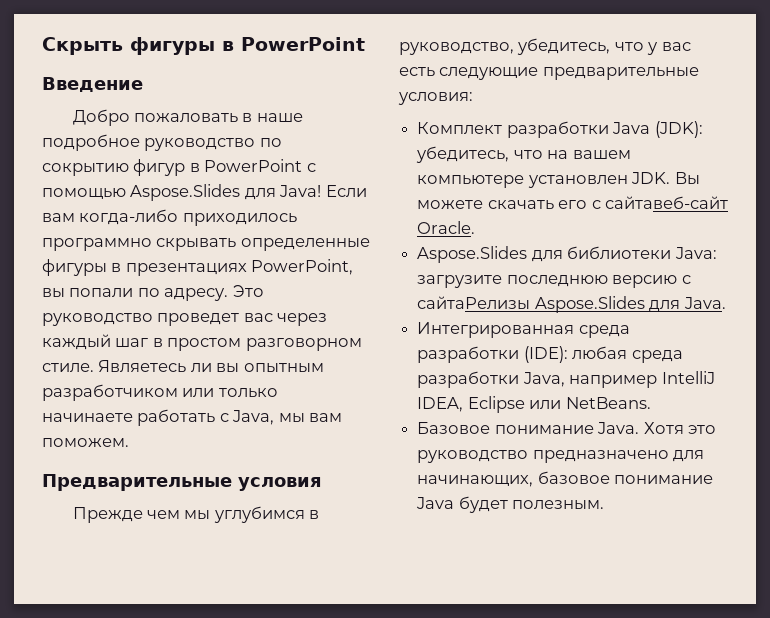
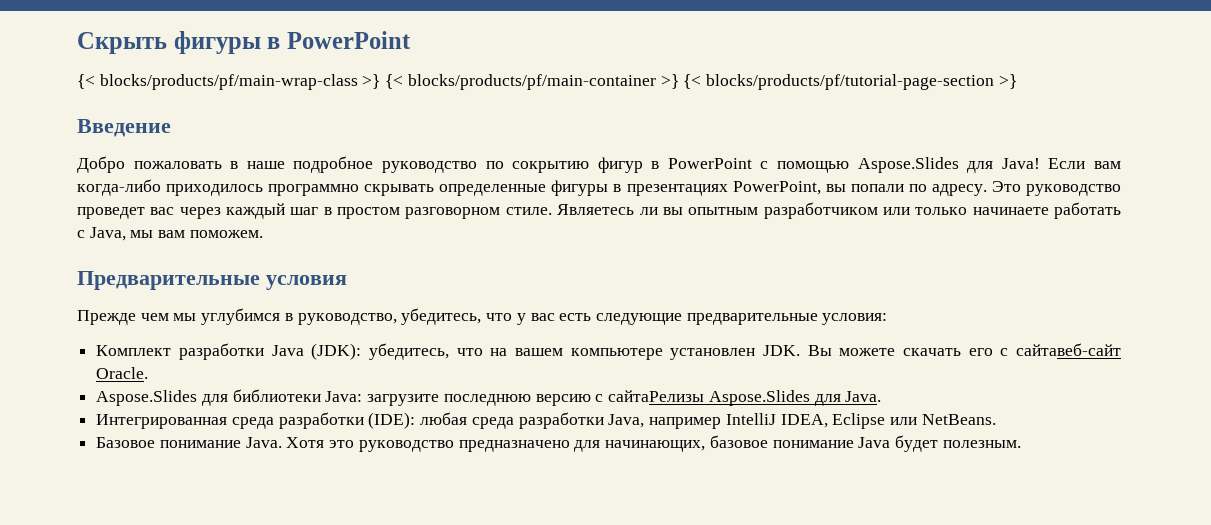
+ {< blocks/products/pf/main-wrap-class >} {< blocks/products/pf/main-container >} {< blocks/products/pf/tutorial-page-section >}

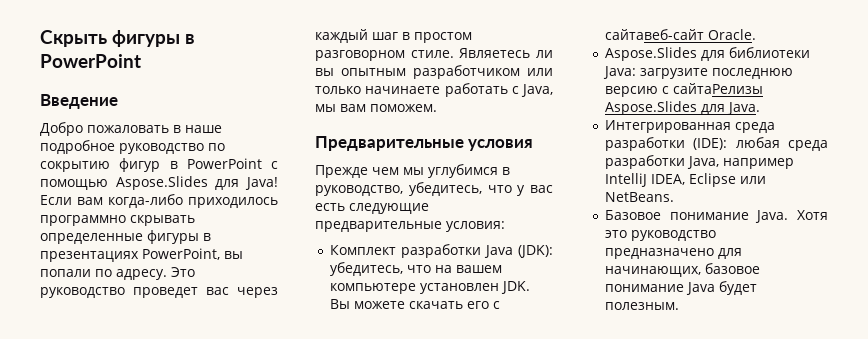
- {< blocks/products/pf/main-wrap-class >} {< blocks/products/pf/main-container >} {< blocks/products/pf/tutorial-page-section >}

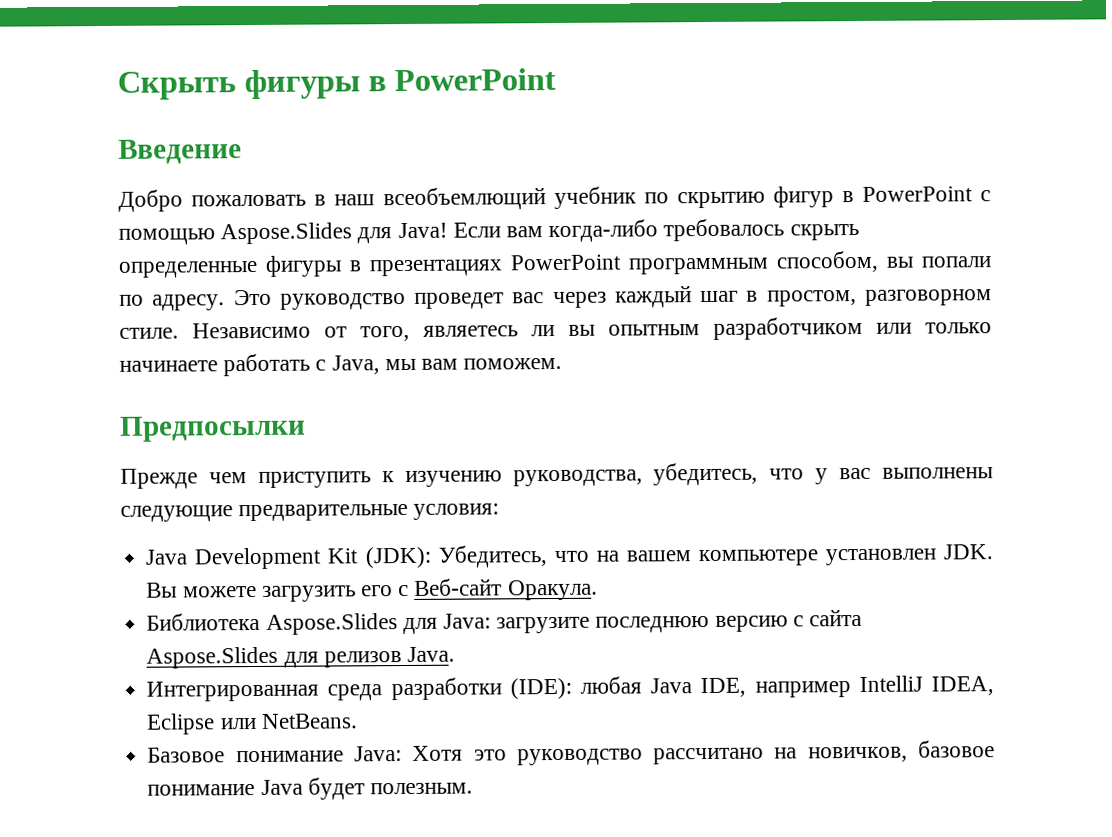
- Добро пожаловать в наше подробное руководство по сокрытию фигур в PowerPoint с помощью Aspose.Slides для Java!
+ Добро пожаловать в наш всеобъемлющий учебник по скрытию фигур в PowerPoint с помощью Aspose.Slides для Java!
- Если вам когда-либо приходилось программно скрывать определенные фигуры в презентациях PowerPoint, вы попали по адресу.
+ Если вам когда-либо требовалось скрыть определенные фигуры в презентациях PowerPoint программным способом, вы попали по адресу.
- Это руководство проведет вас через каждый шаг в простом разговорном стиле.
+ Это руководство проведет вас через каждый шаг в простом, разговорном стиле.
- Являетесь ли вы опытным разработчиком или только начинаете работать с Java, мы вам поможем.
+ Независимо от того, являетесь ли вы опытным разработчиком или только начинаете работать с Java, мы вам поможем.
- Предварительные условия
+ Предпосылки
- Прежде чем мы углубимся в руководство, убедитесь, что у вас есть следующие предварительные условия:
+ Прежде чем приступить к изучению руководства, убедитесь, что у вас выполнены следующие предварительные условия:
- Комплект разработки Java (JDK): убедитесь, что на вашем компьютере установлен JDK. Вы можете скачать его с сайтавеб-сайт Oracle.
- Aspose.Slides для библиотеки Java: загрузите последнюю версию с сайтаРелизы Aspose.Slides для Java.
+ Java Development Kit (JDK): Убедитесь, что на вашем компьютере установлен JDK. Вы можете загрузить его с Веб-сайт Оракула.
+ Библиотека Aspose.Slides для Java: загрузите последнюю версию с сайта Aspose.Slides для релизов Java.
- Интегрированная среда разработки (IDE): любая среда разработки Java, например IntelliJ IDEA, Eclipse или NetBeans.
+ Интегрированная среда разработки (IDE): любая Java IDE, например IntelliJ IDEA, Eclipse или NetBeans.
- Базовое понимание Java. Хотя это руководство предназначено для начинающих, базовое понимание Java будет полезным.
+ Базовое понимание Java: Хотя это руководство рассчитано на новичков, базовое понимание Java будет полезным.

